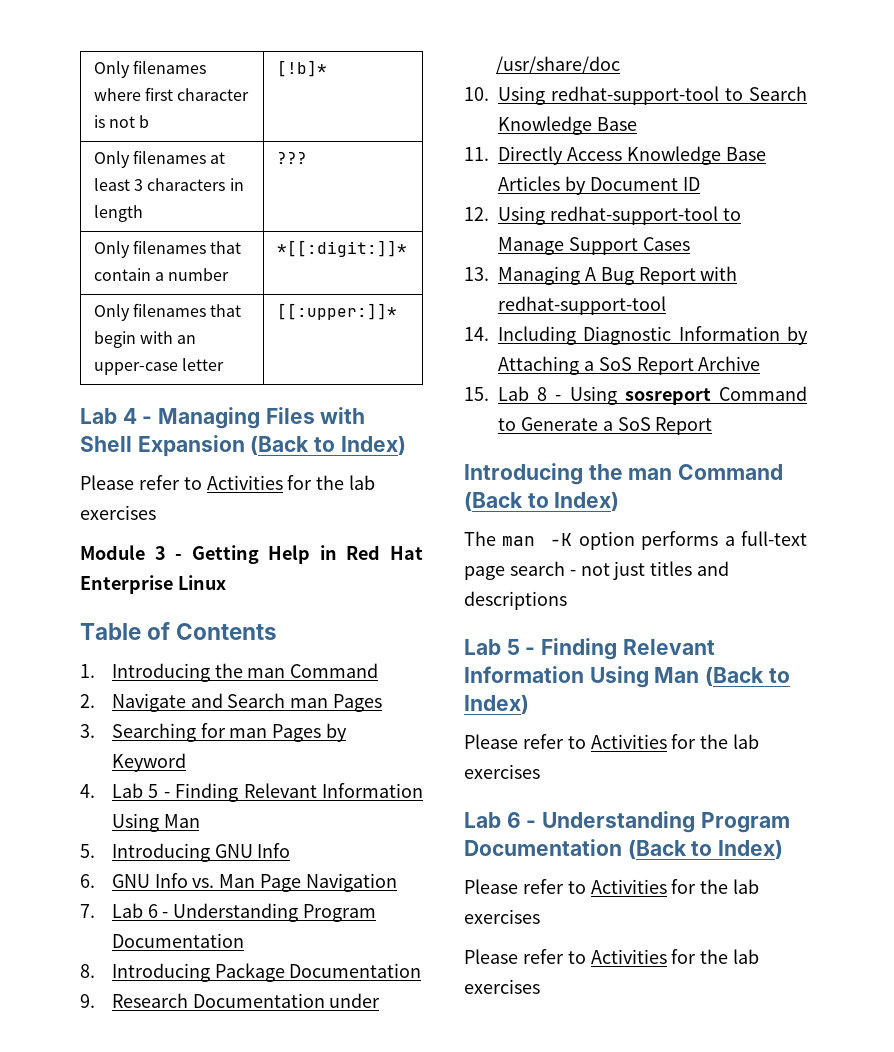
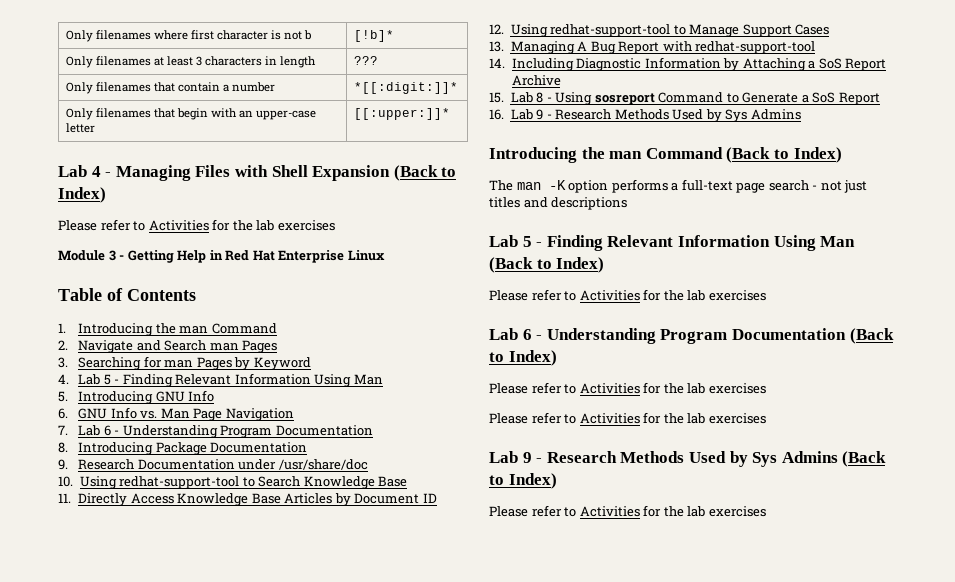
+ 16. Lab 9 - Research Methods Used by Sys Admins
+ Lab 9 - Research Methods Used by Sys Admins (Back to Index)
+ Please refer to Activities for the lab exercises

